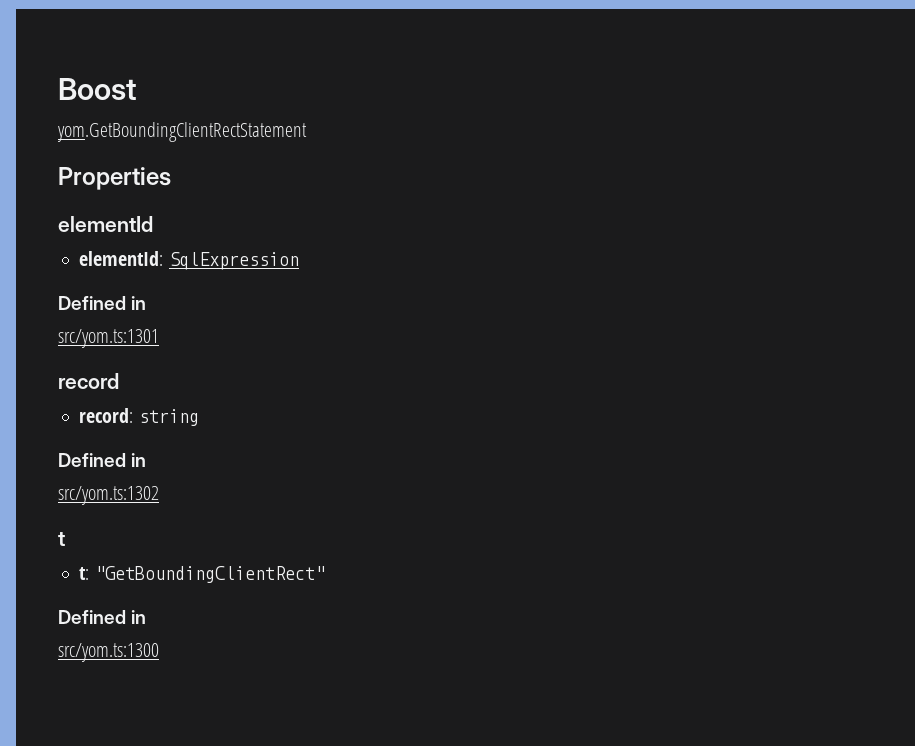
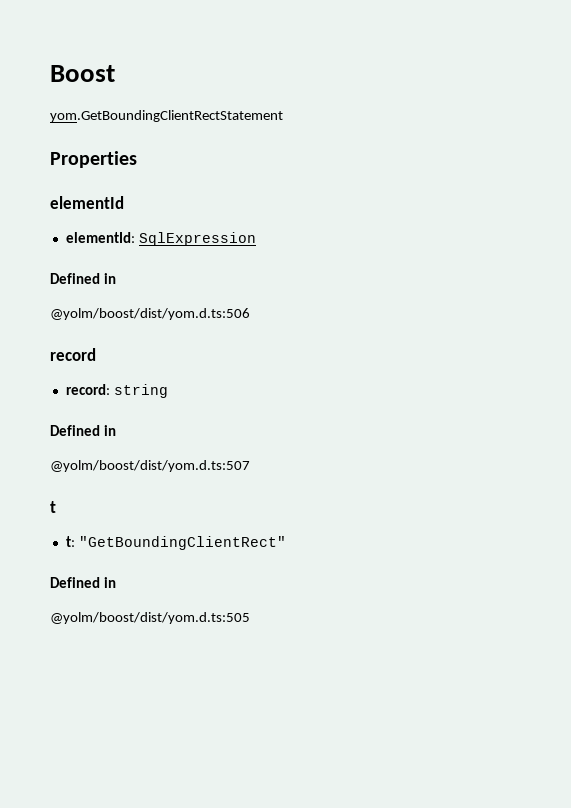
- src/yom.ts:1301
+ @yolm/boost/dist/yom.d.ts:506
- src/yom.ts:1302
+ @yolm/boost/dist/yom.d.ts:507
- src/yom.ts:1300
+ @yolm/boost/dist/yom.d.ts:505

